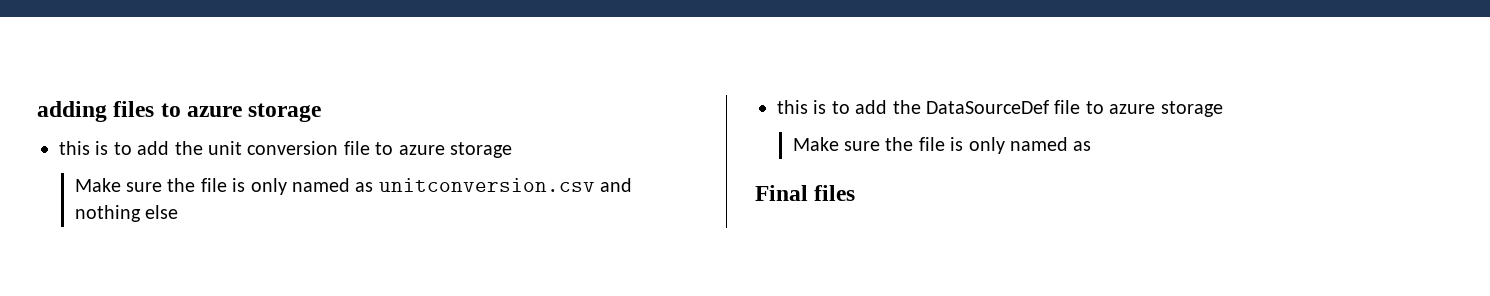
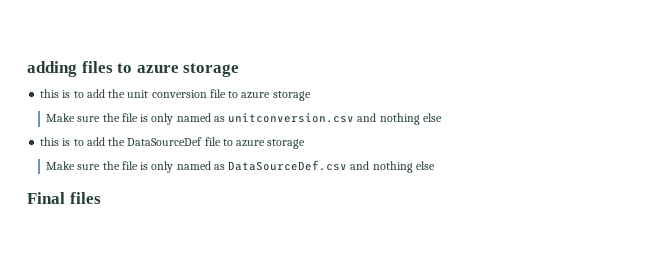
  this is to add the DataSourceDef file to azure storage
- Make sure the file is only named as
+ Make sure the file is only named as DataSourceDef.csv and nothing else

